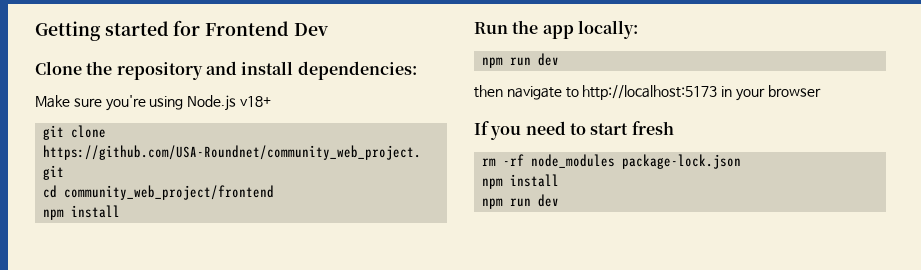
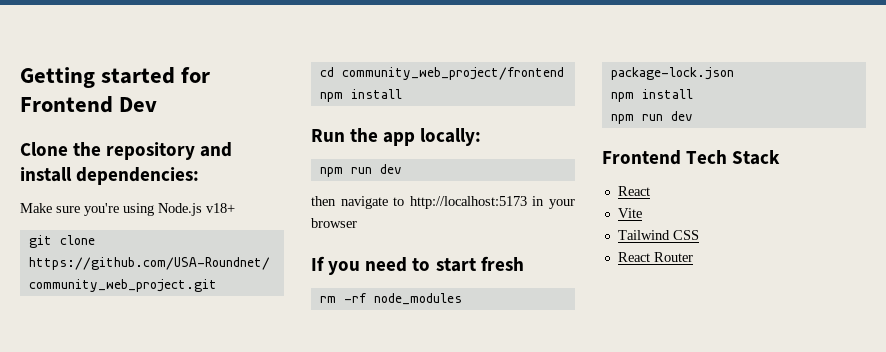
+ Frontend Tech Stack
+ React
+ Vite
+ Tailwind CSS
+ React Router

